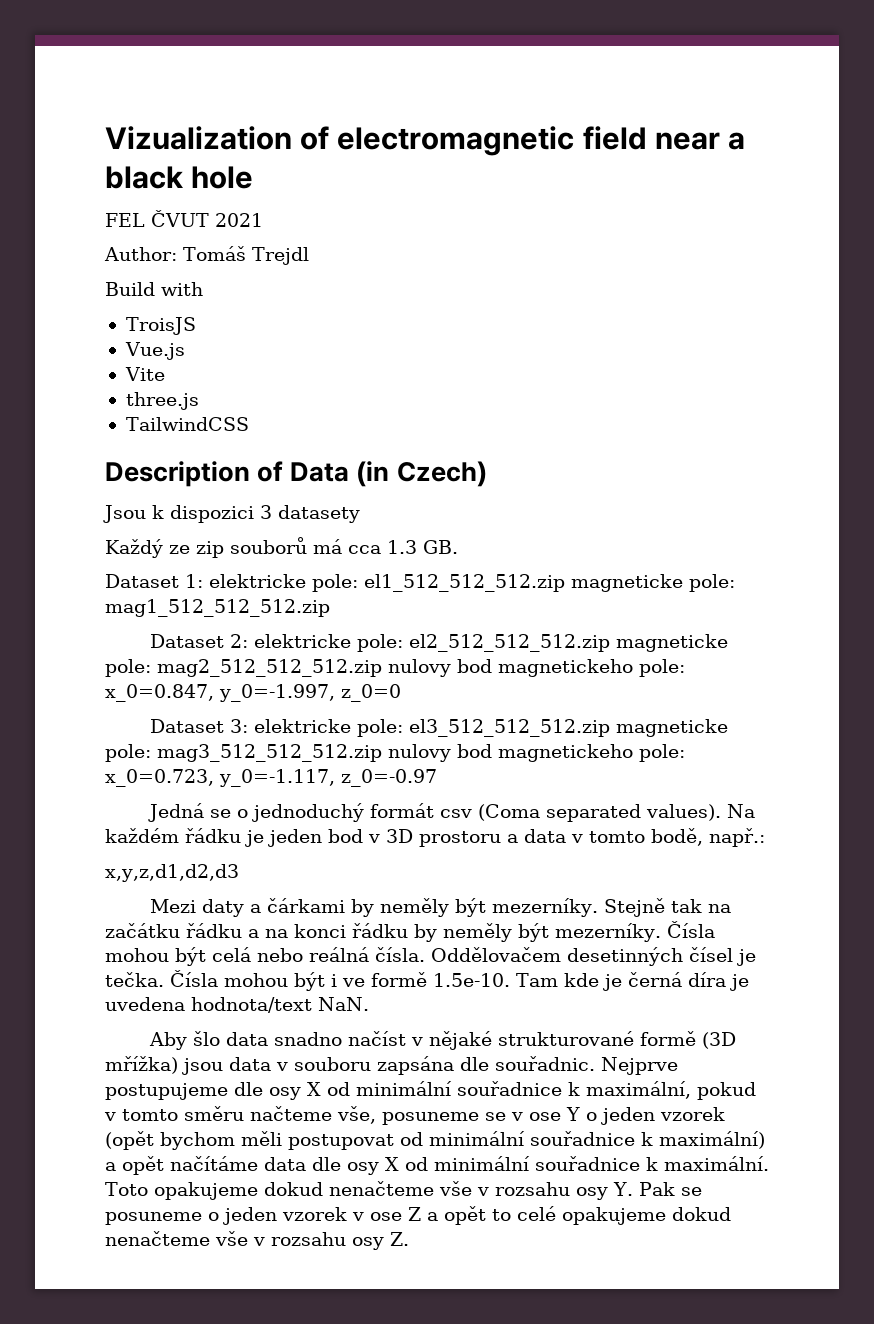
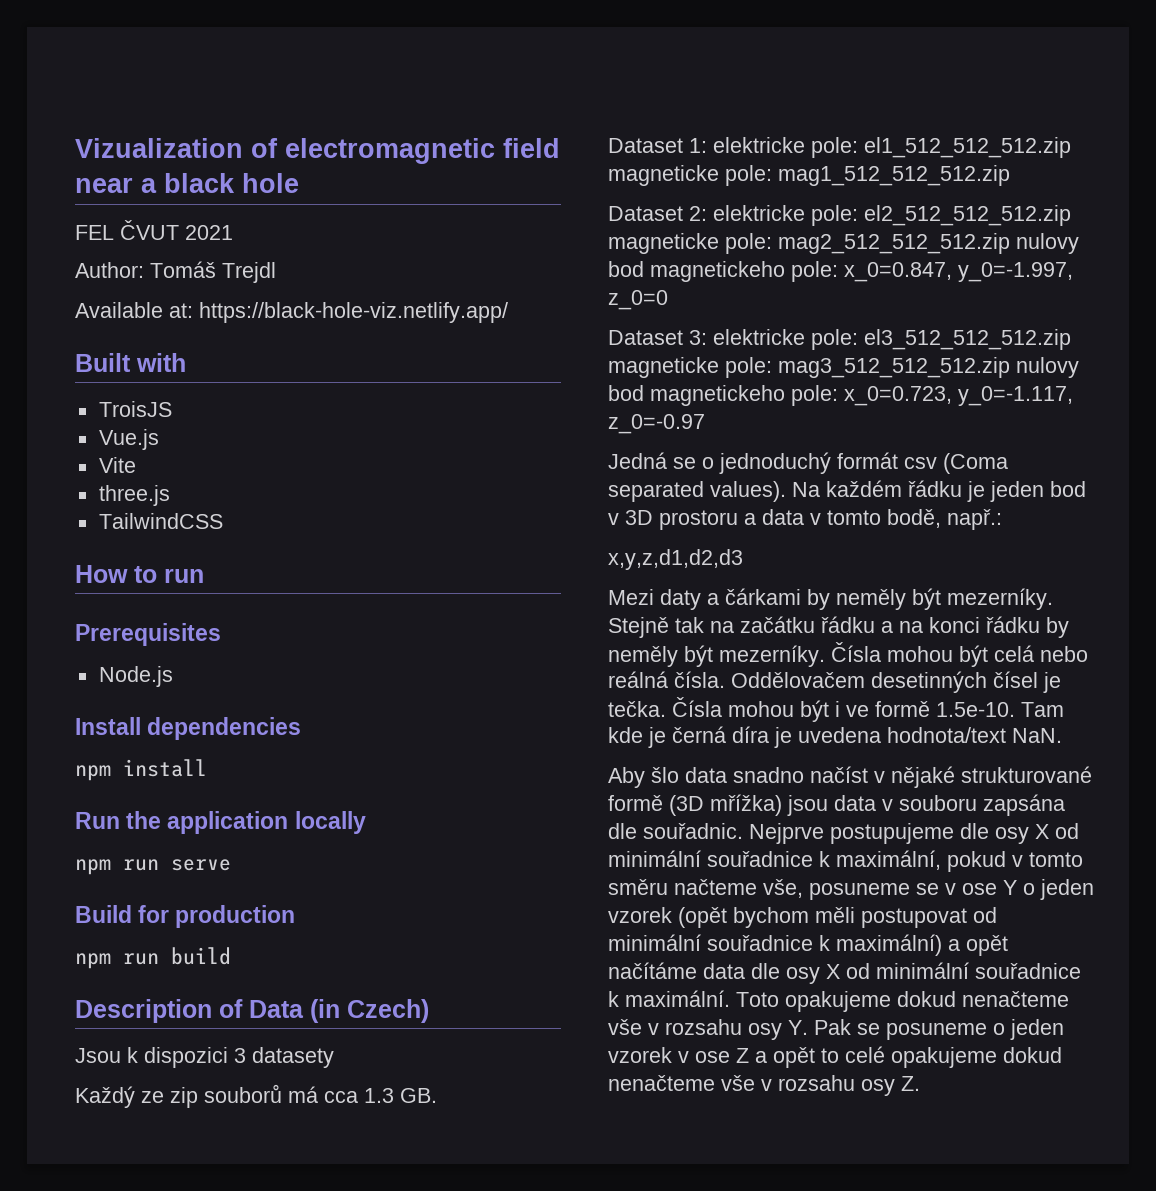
- Build with
+ Available at: https://black-hole-viz.netlify.app/
+ Built with
+ How to run
+ Prerequisites
+ Node.js
+ Install dependencies
+ npm install
+ Run the application locally
+ npm run serve
+ Build for production
+ npm run build

